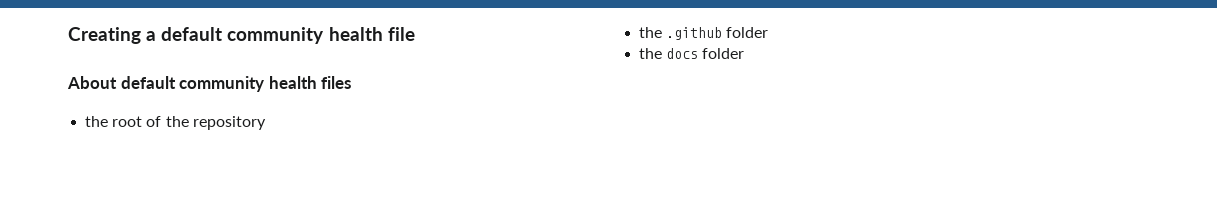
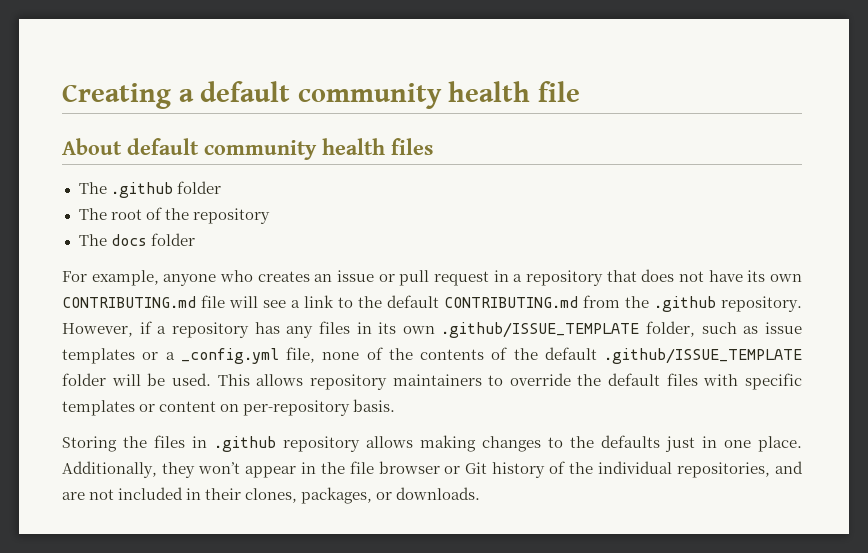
- the root of the repository
+ The .github folder
+ The root of the repository
- the .github folder
- the docs folder
+ The docs folder
+ For example, anyone who creates an issue or pull request in a repository that does not have its own CONTRIBUTING.md file will see a link to the default CONTRIBUTING.md from the .github repository. However, if a repository has any files in its own .github/ISSUE_TEMPLATE folder, such as issue templates or a _config.yml file, none of the contents of the default .github/ISSUE_TEMPLATE folder will be used. This allows repository maintainers to override the default files with specific templates or content on per-repository basis.
+ Storing the files in .github repository allows making changes to the defaults just in one place. Additionally, they won’t appear in the file browser or Git history of the individual repositories, and are not included in their clones, packages, or downloads.

